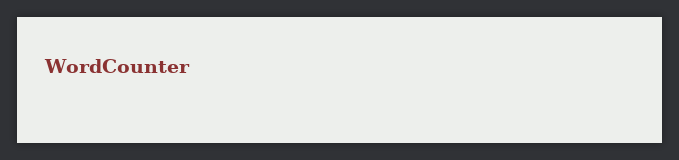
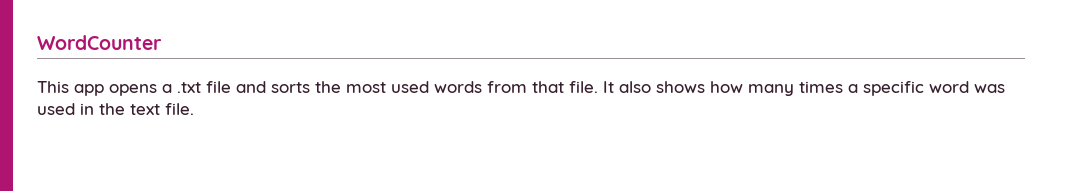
+ This app opens a .txt file and sorts the most used words from that file. It also shows how many times a specific word was used in the text file.

